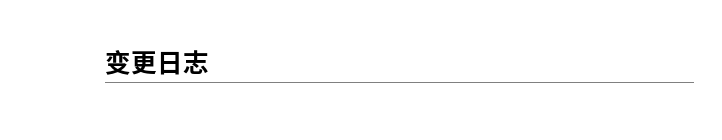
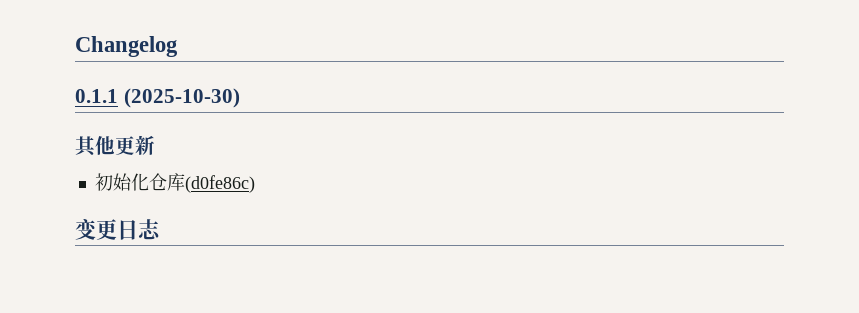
+ Changelog
+ 0.1.1 (2025-10-30)
+ 其他更新
+ 初始化仓库(d0fe86c)

